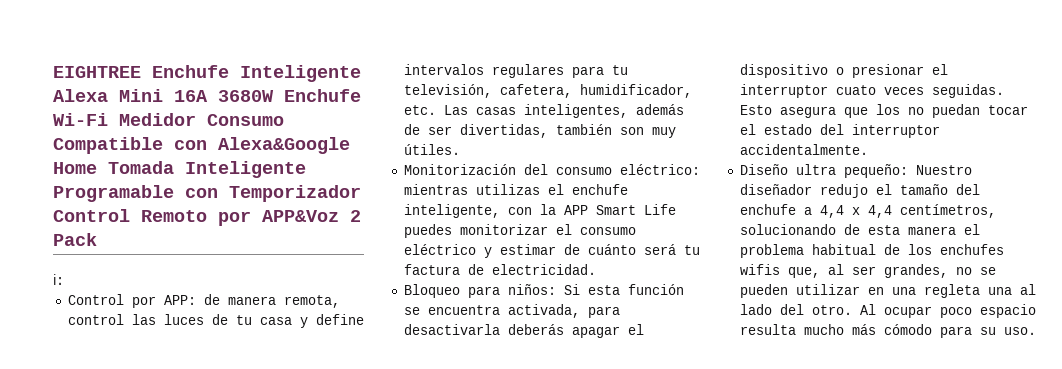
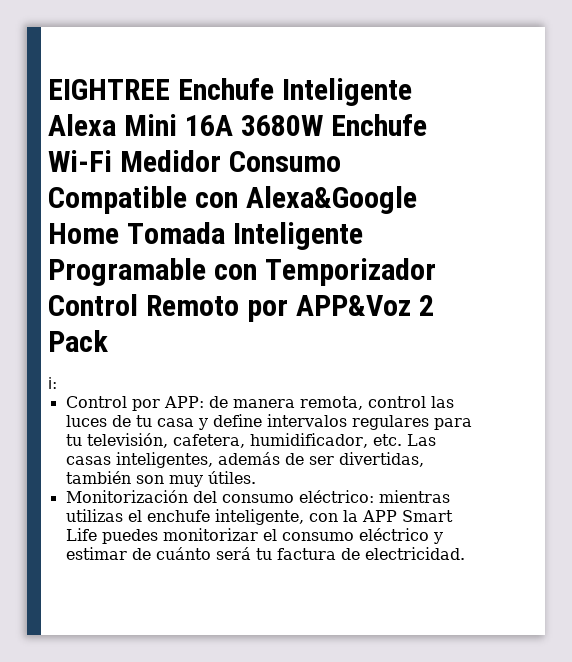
- Bloqueo para niños: Si esta función se encuentra activada, para desactivarla deberás apagar el dispositivo o presionar el interruptor cuato veces seguidas. Esto asegura que los no puedan tocar el estado del interruptor accidentalmente.
- Diseño ultra pequeño: Nuestro diseñador redujo el tamaño del enchufe a 4,4 x 4,4 centímetros, solucionando de esta manera el problema habitual de los enchufes wifis que, al ser grandes, no se pueden utilizar en una regleta una al lado del otro. Al ocupar poco espacio resulta mucho más cómodo para su uso.

